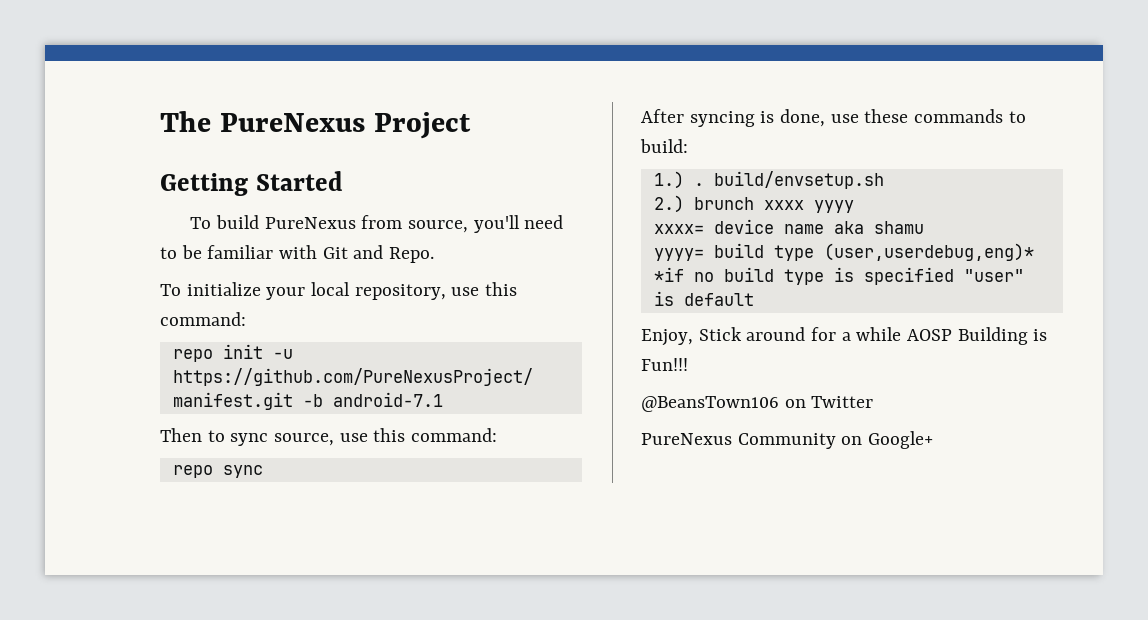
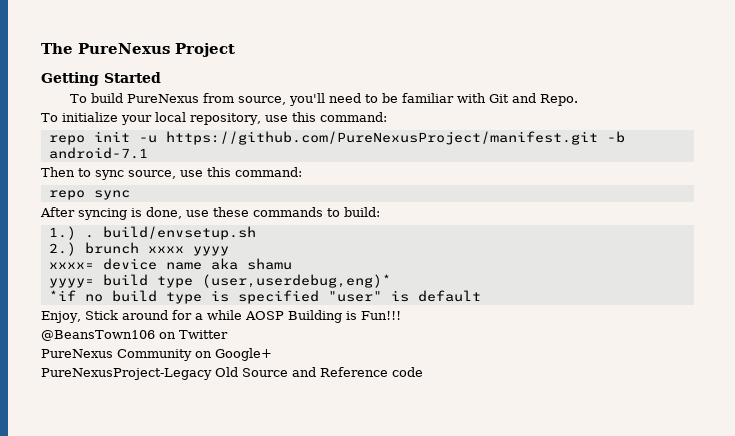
+ PureNexusProject-Legacy Old Source and Reference code

